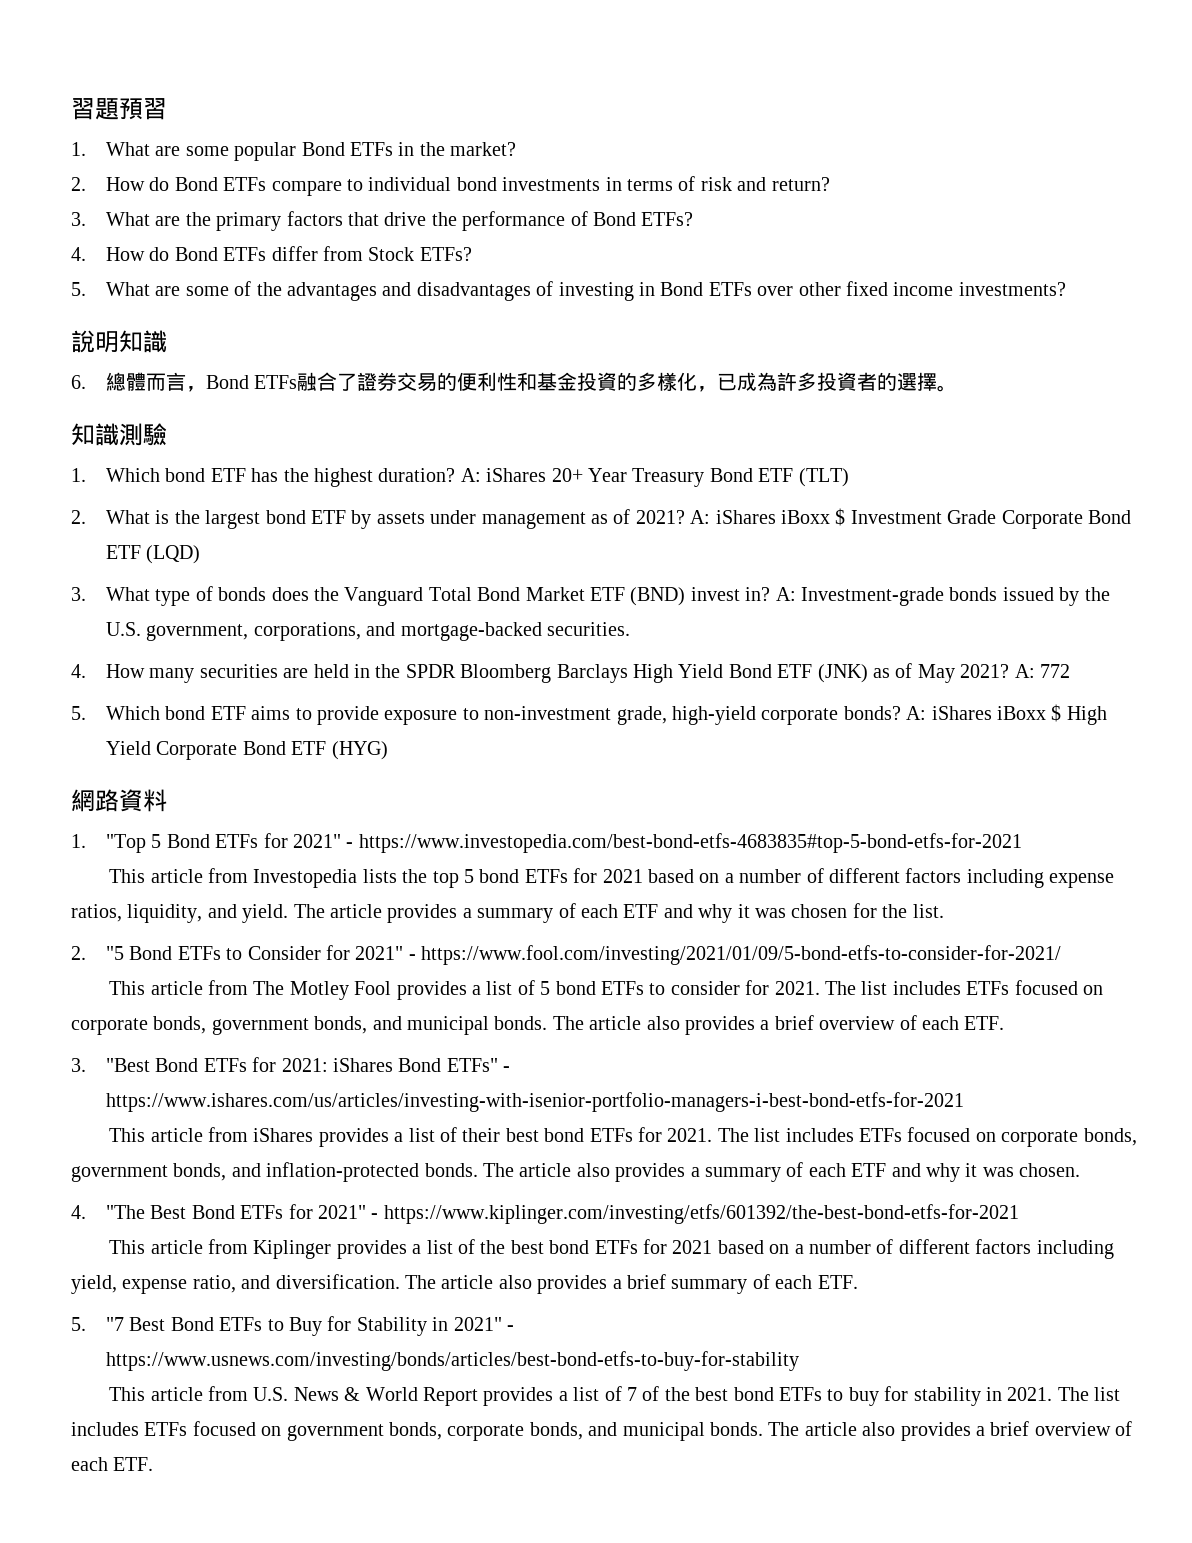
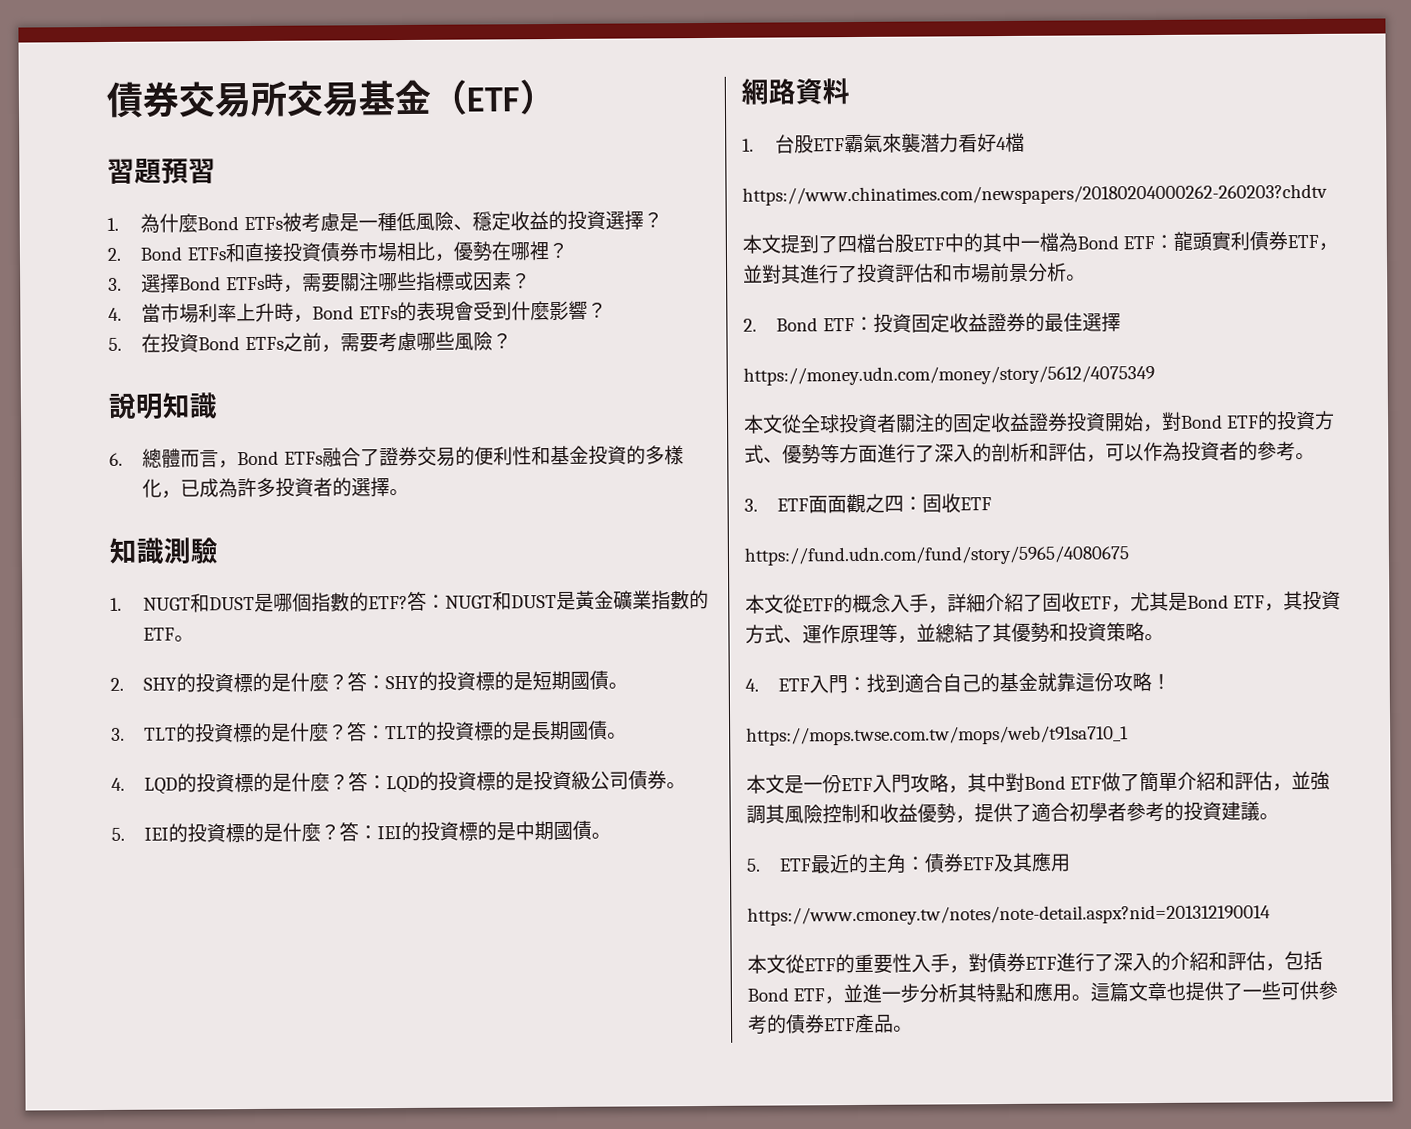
+ 債券交易所交易基金（ETF）
  習題預習
- 1. What are some popular Bond ETFs in the market?
- 2. How do Bond ETFs compare to individual bond investments in terms of risk and return?
- 3. What are the primary factors that drive the performance of Bond ETFs?
- 4. How do Bond ETFs differ from Stock ETFs?
- 5. What are some of the advantages and disadvantages of investing in Bond ETFs over other fixed income investments?
+ 1.為什麼Bond ETFs被考慮是一種低風險、穩定收益的投資選擇？
+ 2. Bond ETFs和直接投資債券市場相比，優勢在哪裡？
+ 3.選擇Bond ETFs時，需要關注哪些指標或因素？
+ 4.當市場利率上升時，Bond ETFs的表現會受到什麼影響？
+ 5.在投資Bond ETFs之前，需要考慮哪些風險？
- 1. Which bond ETF has the highest duration? A: iShares 20+ Year Treasury Bond ETF (TLT)
- 2. What is the largest bond ETF by assets under management as of 2021? A: iShares iBoxx $ Investment Grade Corporate Bond ETF (LQD)
- 3. What type of bonds does the Vanguard Total Bond Market ETF (BND) invest in? A: Investment-grade bonds issued by the U.S. government, corporations, and mortgage-backed securities.
- 4. How many securities are held in the SPDR Bloomberg Barclays High Yield Bond ETF (JNK) as of May 2021? A: 772
- 5. Which bond ETF aims to provide exposure to non-investment grade, high-yield corporate bonds? A: iShares iBoxx $ High Yield Corporate Bond ETF (HYG)
+ 1. NUGT和DUST是哪個指數的ETF?答：NUGT和DUST是黃金礦業指數的ETF。
+ 2. SHY的投資標的是什麼？答：SHY的投資標的是短期國債。
+ 3. TLT的投資標的是什麼？答：TLT的投資標的是長期國債。
+ 4. LQD的投資標的是什麼？答：LQD的投資標的是投資級公司債券。
+ 5. IEI的投資標的是什麼？答：IEI的投資標的是中期國債。
  網路資料
- 1. "Top 5 Bond ETFs for 2021" - https://www.investopedia.com/best-bond-etfs-4683835#top-5-bond-etfs-for-2021
- This article from Investopedia lists the top 5 bond ETFs for 2021 based on a number of different factors including expense ratios, liquidity, and yield. The article provides a summary of each ETF and why it was chosen for the list.
- 2. "5 Bond ETFs to Consider for 2021" - https://www.fool.com/investing/2021/01/09/5-bond-etfs-to-consider-for-2021/
- This article from The Motley Fool provides a list of 5 bond ETFs to consider for 2021. The list includes ETFs focused on corporate bonds, government bonds, and municipal bonds. The article also provides a brief overview of each ETF.
- 3. "Best Bond ETFs for 2021: iShares Bond ETFs" - https://www.ishares.com/us/articles/investing-with-isenior-portfolio-managers-i-best-bond-etfs-for-2021
- This article from iShares provides a list of their best bond ETFs for 2021. The list includes ETFs focused on corporate bonds, government bonds, and inflation-protected bonds. The article also provides a summary of each ETF and why it was chosen.
- 4. "The Best Bond ETFs for 2021" - https://www.kiplinger.com/investing/etfs/601392/the-best-bond-etfs-for-2021
- This article from Kiplinger provides a list of the best bond ETFs for 2021 based on a number of different factors including yield, expense ratio, and diversification. The article also provides a brief summary of each ETF.
- 5. "7 Best Bond ETFs to Buy for Stability in 2021" - https://www.usnews.com/investing/bonds/articles/best-bond-etfs-to-buy-for-stability
- This article from U.S. News & World Report provides a list of 7 of the best bond ETFs to buy for stability in 2021. The list includes ETFs focused on government bonds, corporate bonds, and municipal bonds. The article also provides a brief overview of each ETF.
+ 1.台股ETF霸氣來襲潛力看好4檔
+ https://www.chinatimes.com/newspapers/20180204000262-260203?chdtv
+ 本文提到了四檔台股ETF中的其中一檔為Bond ETF：龍頭實利債券ETF，並對其進行了投資評估和市場前景分析。
+ 2. Bond ETF：投資固定收益證券的最佳選擇
+ https://money.udn.com/money/story/5612/4075349
+ 本文從全球投資者關注的固定收益證券投資開始，對Bond ETF的投資方式、優勢等方面進行了深入的剖析和評估，可以作為投資者的參考。
+ 3. ETF面面觀之四：固收ETF
+ https://fund.udn.com/fund/story/5965/4080675
+ 本文從ETF的概念入手，詳細介紹了固收ETF，尤其是Bond ETF，其投資方式、運作原理等，並總結了其優勢和投資策略。
+ 4. ETF入門：找到適合自己的基金就靠這份攻略！
+ https://mops.twse.com.tw/mops/web/t91sa710_1
+ 本文是一份ETF入門攻略，其中對Bond ETF做了簡單介紹和評估，並強調其風險控制和收益優勢，提供了適合初學者參考的投資建議。
+ 5. ETF最近的主角：債券ETF及其應用
+ https://www.cmoney.tw/notes/note-detail.aspx?nid=201312190014
+ 本文從ETF的重要性入手，對債券ETF進行了深入的介紹和評估，包括Bond ETF，並進一步分析其特點和應用。這篇文章也提供了一些可供參考的債券ETF產品。

